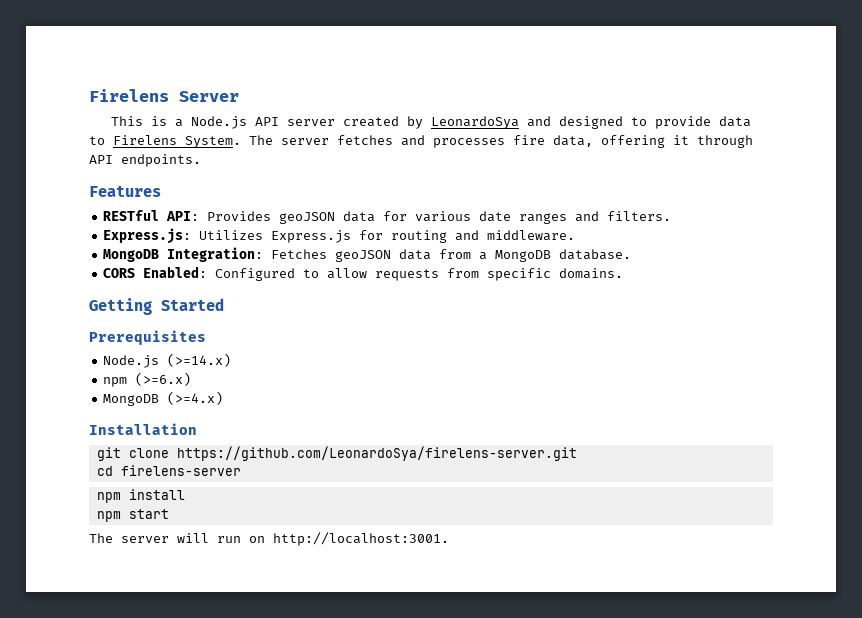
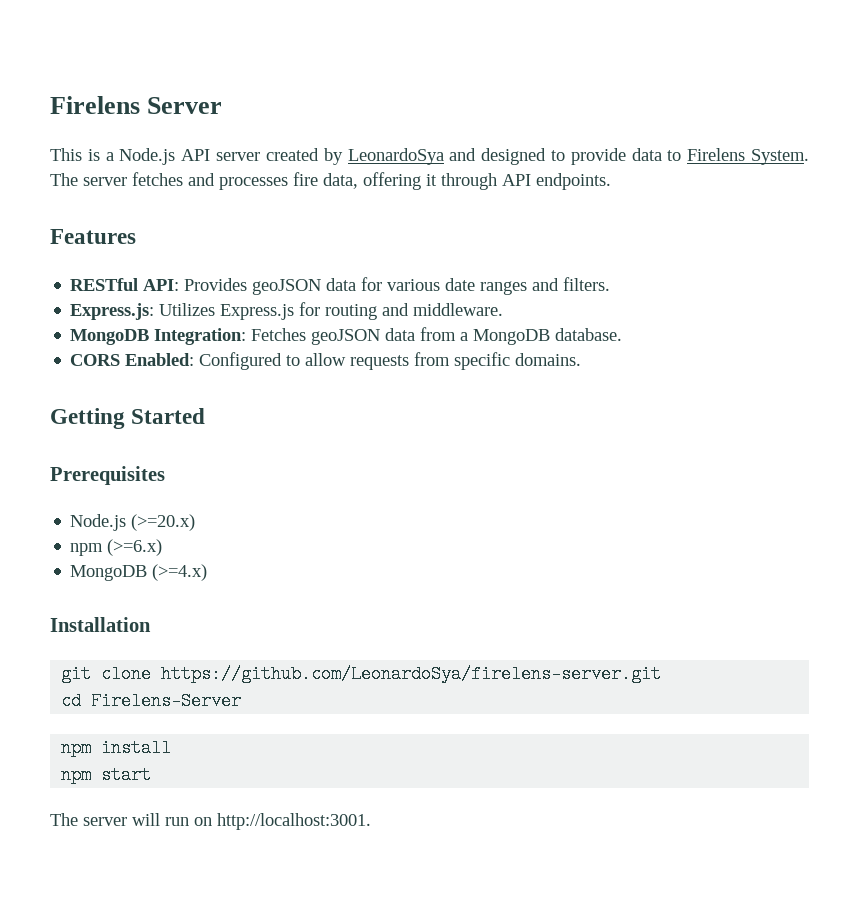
- Node.js (>=14.x)
+ Node.js (>=20.x)
- cd firelens-server
+ cd Firelens-Server

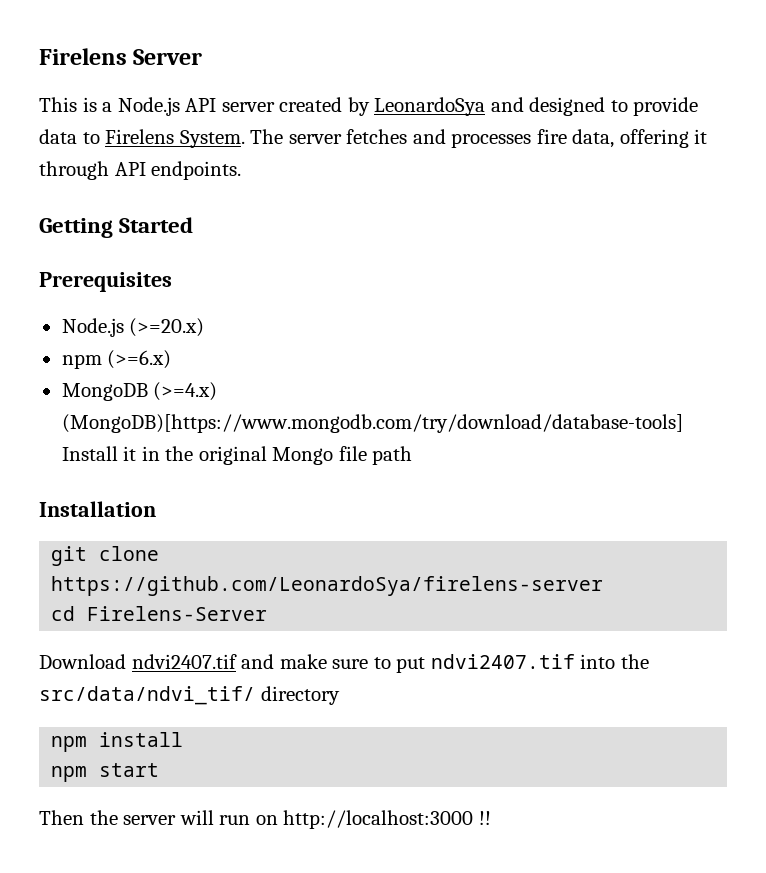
- Features
- RESTful API: Provides geoJSON data for various date ranges and filters.
- Express.js: Utilizes Express.js for routing and middleware.
- MongoDB Integration: Fetches geoJSON data from a MongoDB database.
- CORS Enabled: Configured to allow requests from specific domains.
- MongoDB (>=4.x)
+ MongoDB (>=4.x) (MongoDB)[https://www.mongodb.com/try/download/database-tools] Install it in the original Mongo file path
- git clone https://github.com/LeonardoSya/firelens-server.git
+ git clone https://github.com/LeonardoSya/firelens-server
+ Download ndvi2407.tif and make sure to put ndvi2407.tif into the src/data/ndvi_tif/ directory
- The server will run on http://localhost:3001.
+ Then the server will run on http://localhost:3000 !!

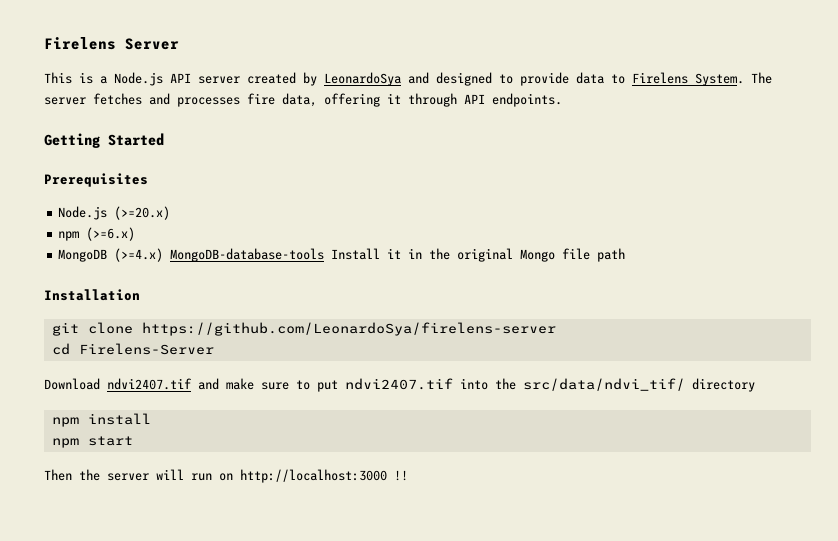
- MongoDB (>=4.x) (MongoDB)[https://www.mongodb.com/try/download/database-tools] Install it in the original Mongo file path
+ MongoDB (>=4.x) MongoDB-database-tools Install it in the original Mongo file path

